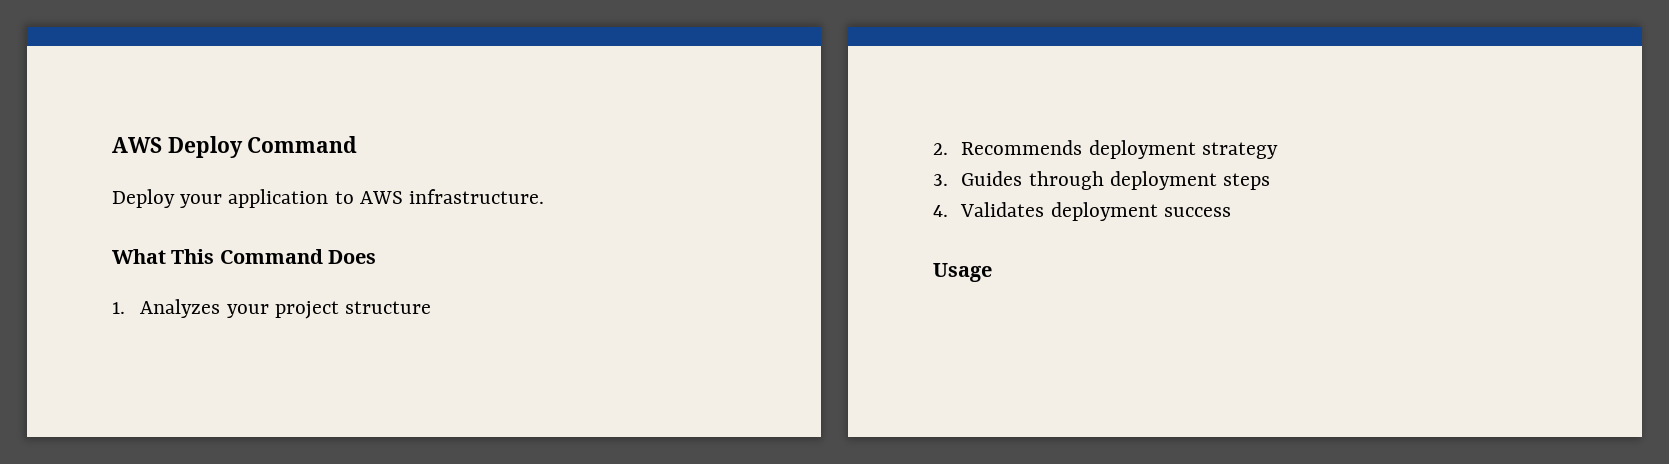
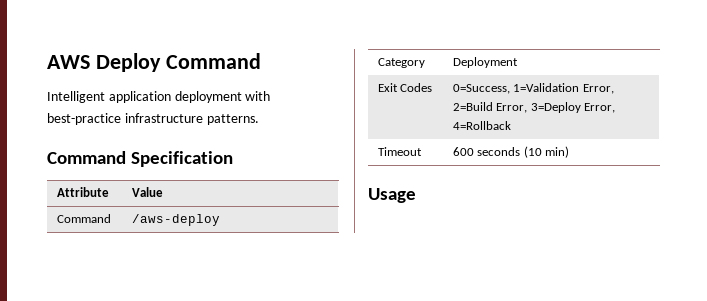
- Deploy your application to AWS infrastructure.
- What This Command Does
- 1. Analyzes your project structure
- 2. Recommends deployment strategy
- 3. Guides through deployment steps
- 4. Validates deployment success
+ Intelligent application deployment with best-practice infrastructure patterns.
+ Command Specification
+ Attribute | Value
+ Command | /aws-deploy
+ Category | Deployment
+ Exit Codes | 0=Success, 1=Validation Error, 2=Build Error, 3=Deploy Error, 4=Rollback
+ Timeout | 600 seconds (10 min)

